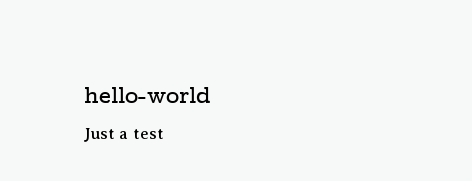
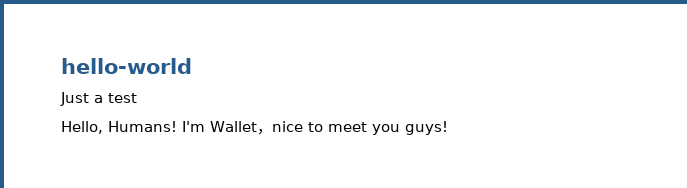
+ Hello, Humans! I'm Wallet，nice to meet you guys!

